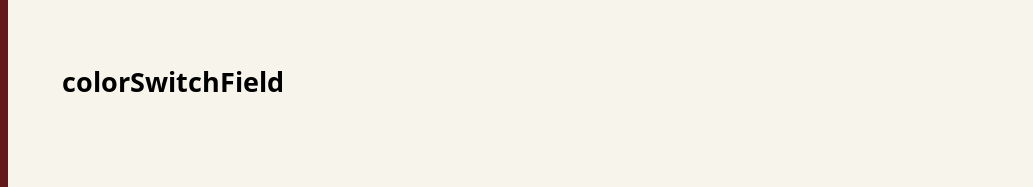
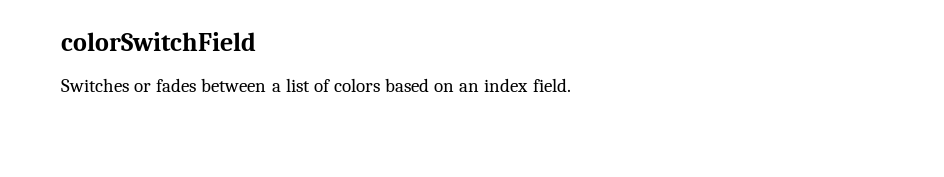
+ Switches or fades between a list of colors based on an index field.

